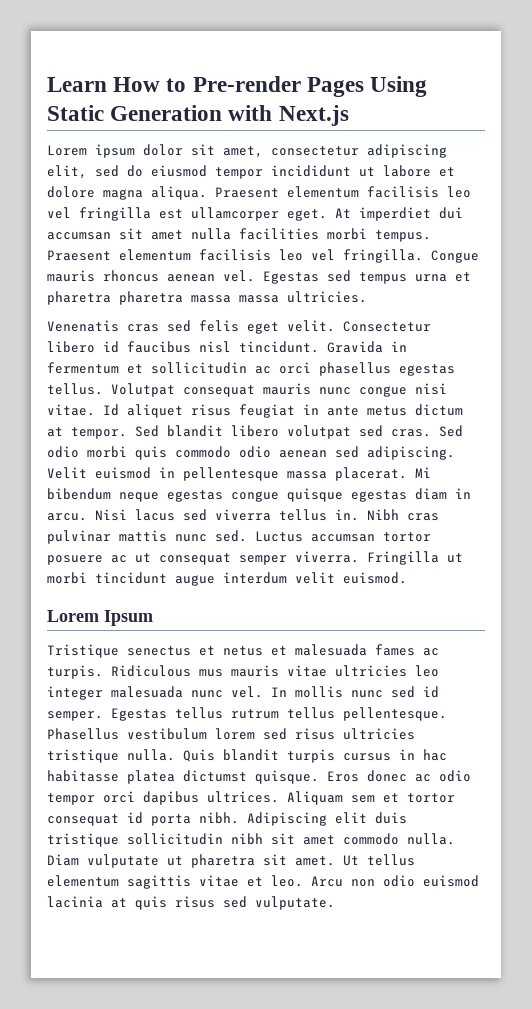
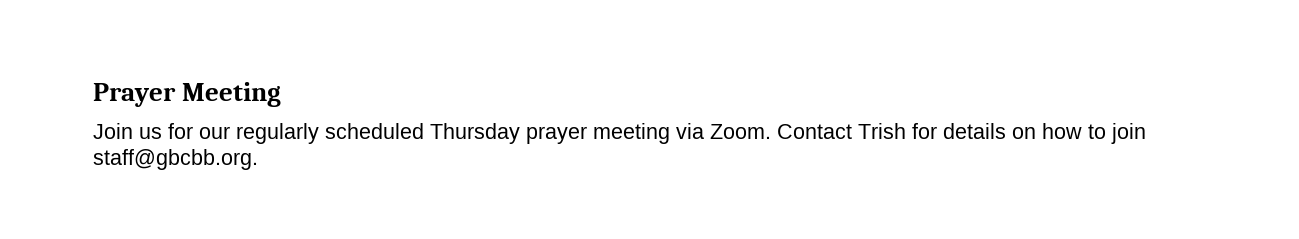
- Learn How to Pre-render Pages Using Static Generation with Next.js
- Lorem ipsum dolor sit amet, consectetur adipiscing elit, sed do eiusmod tempor incididunt ut labore et dolore magna aliqua. Praesent elementum facilisis leo vel fringilla est ullamcorper eget. At imperdiet dui accumsan sit amet nulla facilities morbi tempus. Praesent elementum facilisis leo vel fringilla. Congue mauris rhoncus aenean vel. Egestas sed tempus urna et pharetra pharetra massa massa ultricies.
- Venenatis cras sed felis eget velit. Consectetur libero id faucibus nisl tincidunt. Gravida in fermentum et sollicitudin ac orci phasellus egestas tellus. Volutpat consequat mauris nunc congue nisi vitae. Id aliquet risus feugiat in ante metus dictum at tempor. Sed blandit libero volutpat sed cras. Sed odio morbi quis commodo odio aenean sed adipiscing. Velit euismod in pellentesque massa placerat. Mi bibendum neque egestas congue quisque egestas diam in arcu. Nisi lacus sed viverra tellus in. Nibh cras pulvinar mattis nunc sed. Luctus accumsan tortor posuere ac ut consequat semper viverra. Fringilla ut morbi tincidunt augue interdum velit euismod.
- Lorem Ipsum
- Tristique senectus et netus et malesuada fames ac turpis. Ridiculous mus mauris vitae ultricies leo integer malesuada nunc vel. In mollis nunc sed id semper. Egestas tellus rutrum tellus pellentesque. Phasellus vestibulum lorem sed risus ultricies tristique nulla. Quis blandit turpis cursus in hac habitasse platea dictumst quisque. Eros donec ac odio tempor orci dapibus ultrices. Aliquam sem et tortor consequat id porta nibh. Adipiscing elit duis tristique sollicitudin nibh sit amet commodo nulla. Diam vulputate ut pharetra sit amet. Ut tellus elementum sagittis vitae et leo. Arcu non odio euismod lacinia at quis risus sed vulputate.
+ Prayer Meeting
+ Join us for our regularly scheduled Thursday prayer meeting via Zoom. Contact Trish for details on how to join staff@gbcbb.org.

